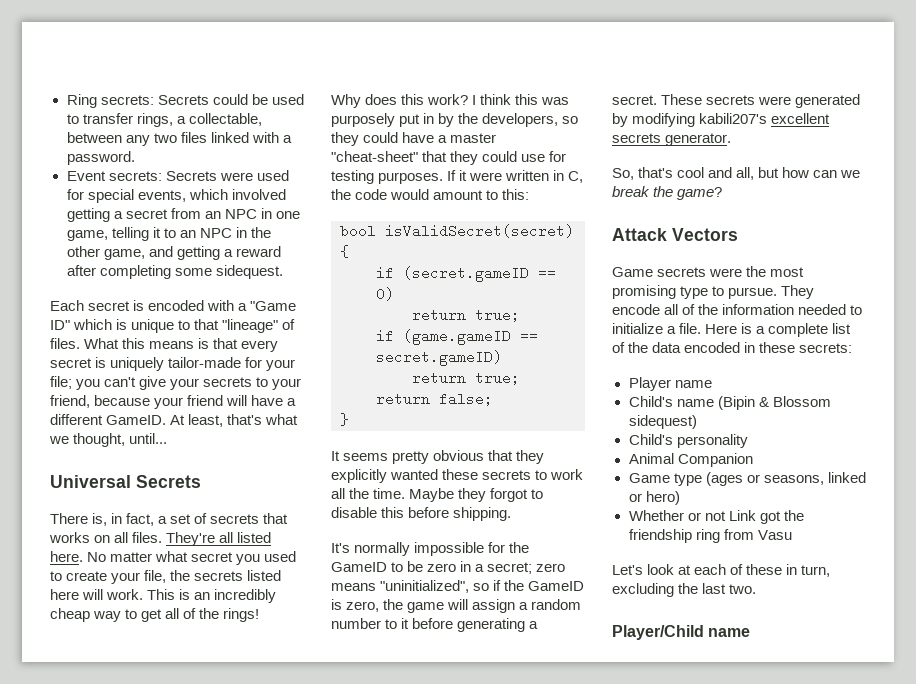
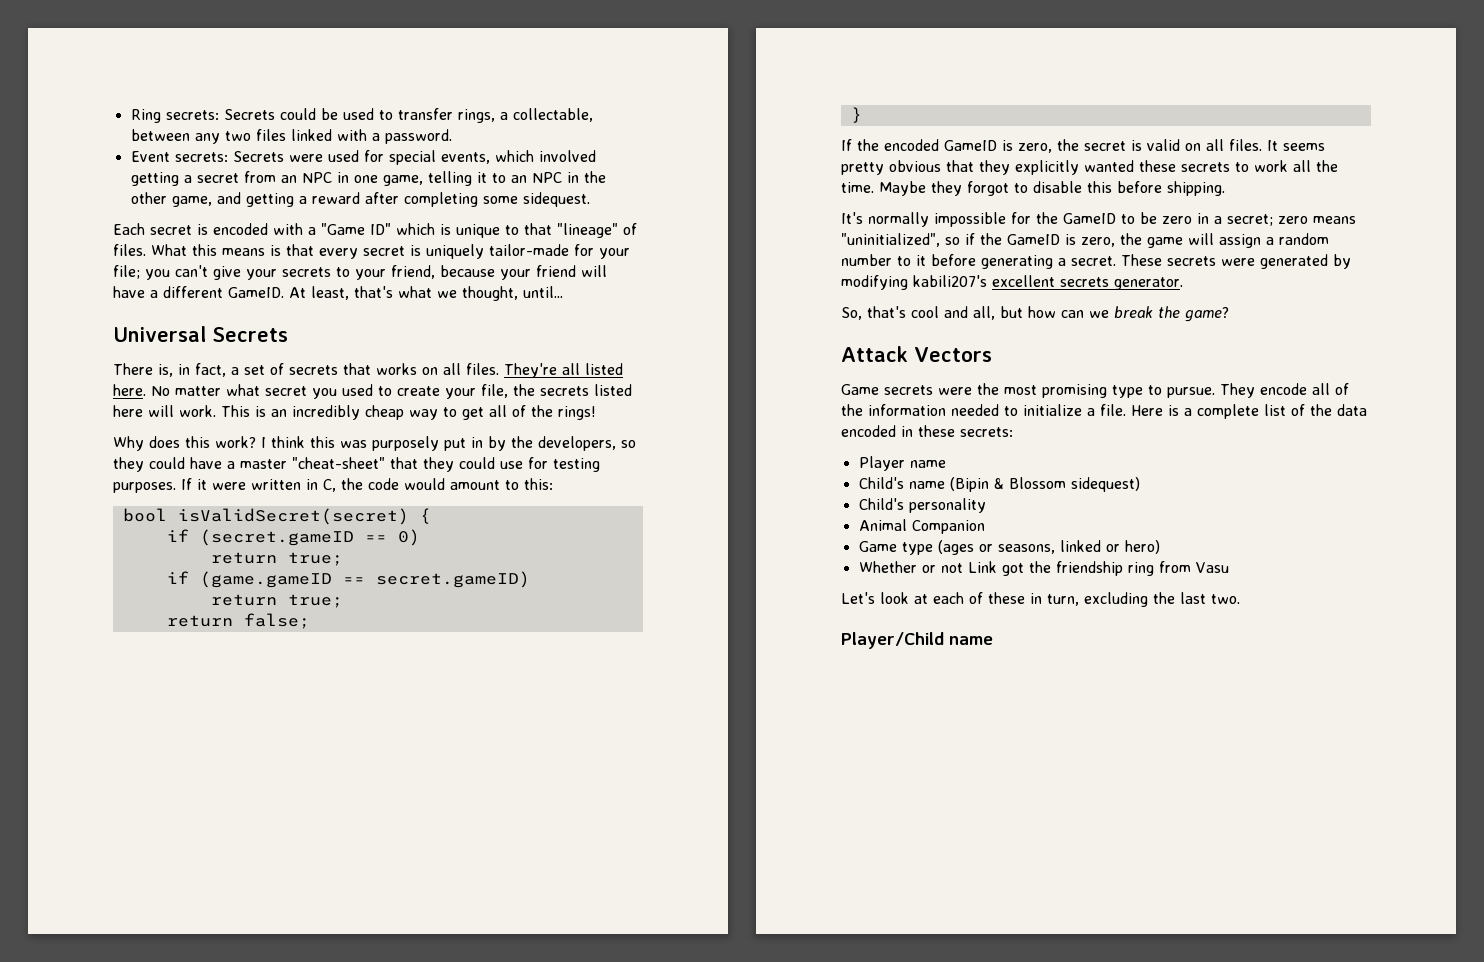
+ If the encoded GameID is zero, the secret is valid on all files.

